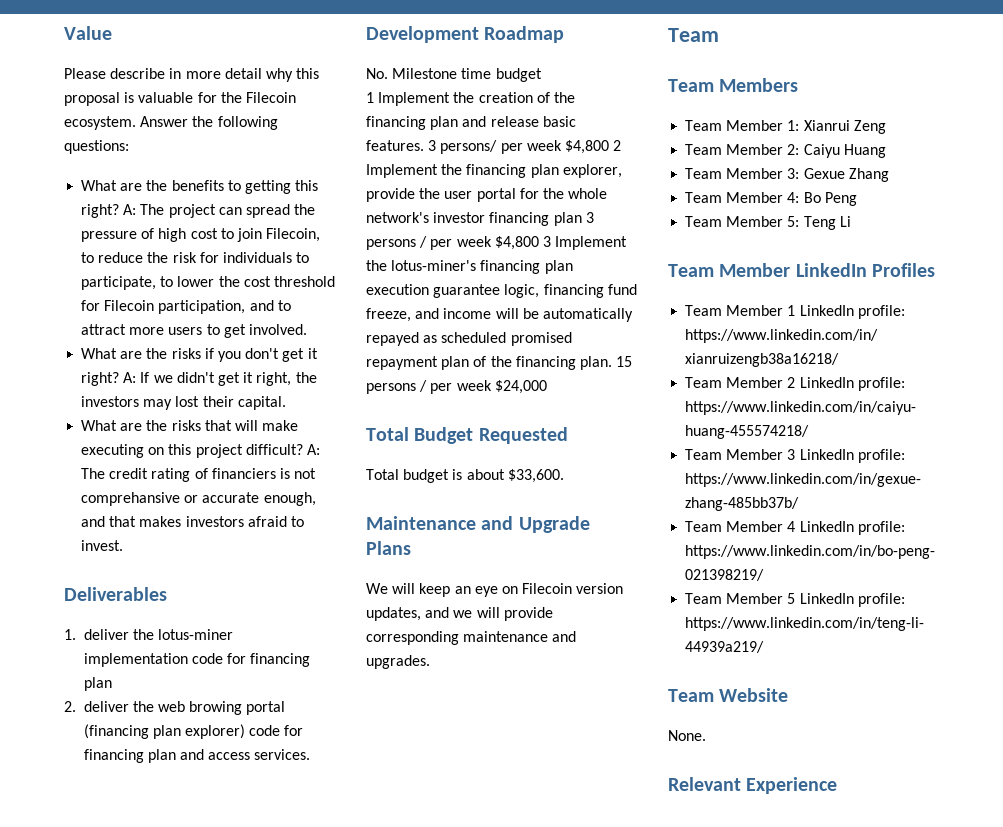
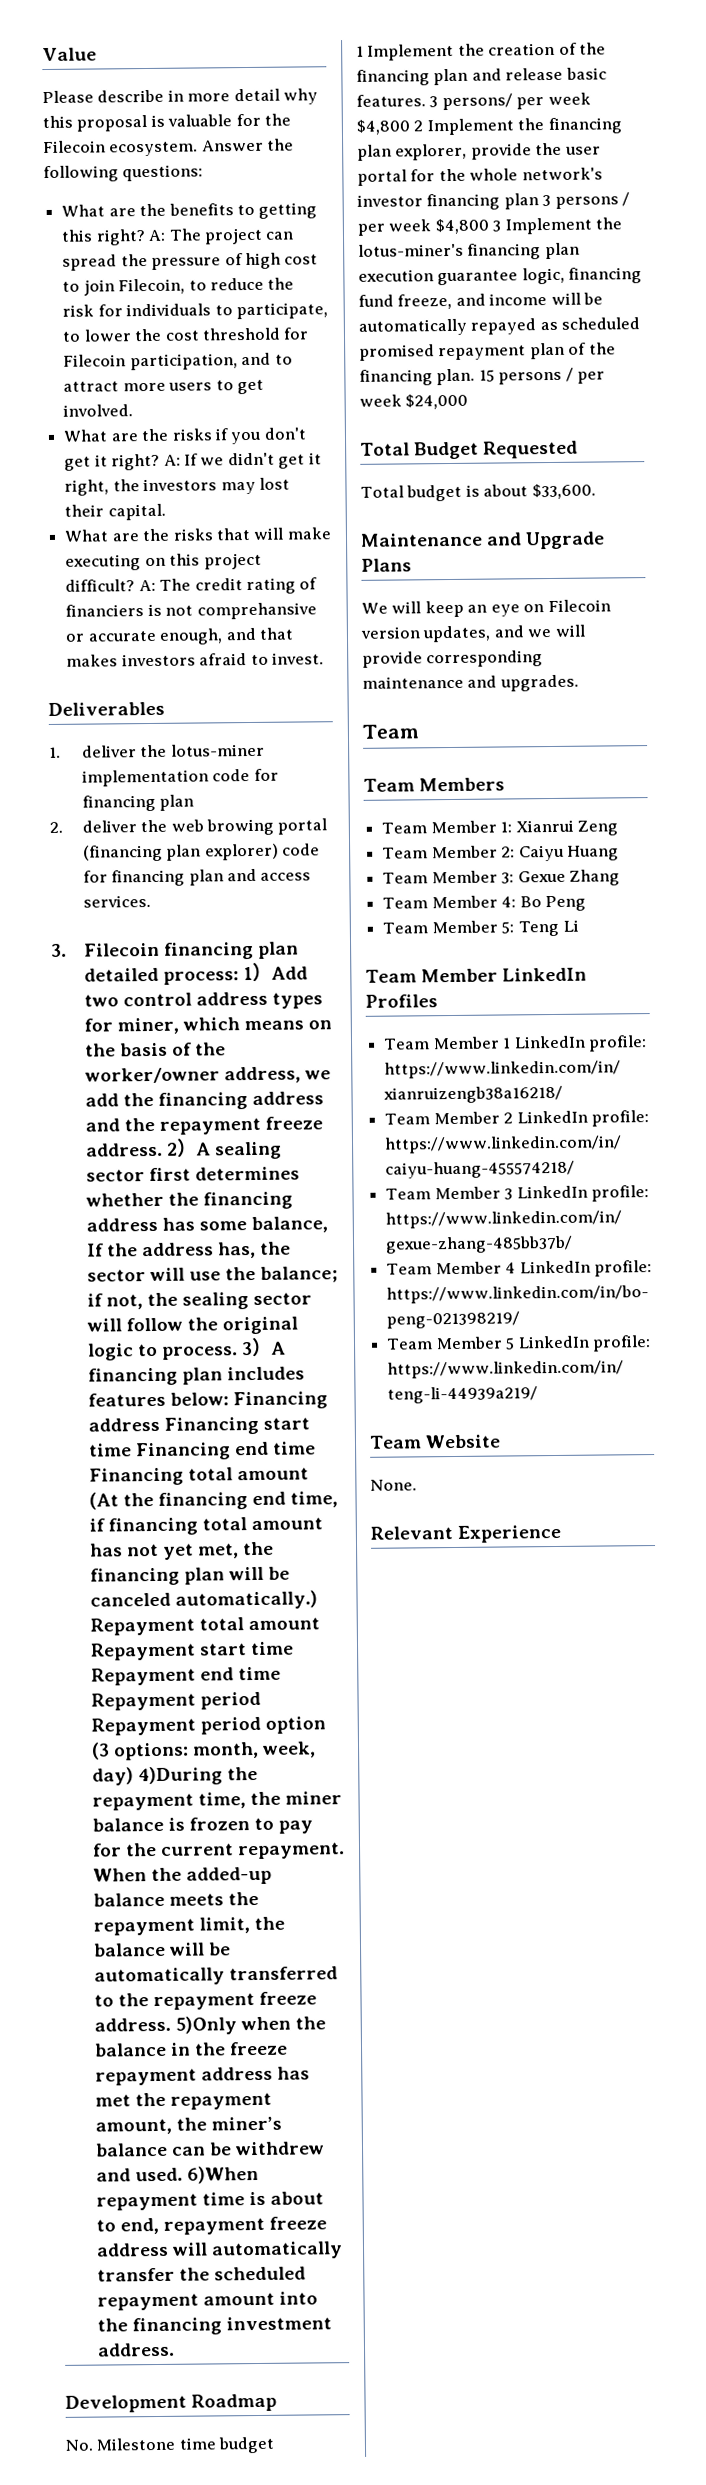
+ 3. Filecoin financing plan detailed process: 1）Add two control address types for miner, which means on the basis of the worker/owner address, we add the financing address and the repayment freeze address. 2）A sealing sector first determines whether the financing address has some balance, If the address has, the sector will use the balance; if not, the sealing sector will follow the original logic to process. 3）A financing plan includes features below: Financing address Financing start time Financing end time Financing total amount (At the financing end time, if financing total amount has not yet met, the financing plan will be canceled automatically.) Repayment total amount Repayment start time Repayment end time Repayment period Repayment period option (3 options: month, week, day) 4)During the repayment time, the miner balance is frozen to pay for the current repayment. When the added-up balance meets the repayment limit, the balance will be automatically transferred to the repayment freeze address. 5)Only when the balance in the freeze repayment address has met the repayment amount, the miner’s balance can be withdrew and used. 6)When repayment time is about to end, repayment freeze address will automatically transfer the scheduled repayment amount into the financing investment address.

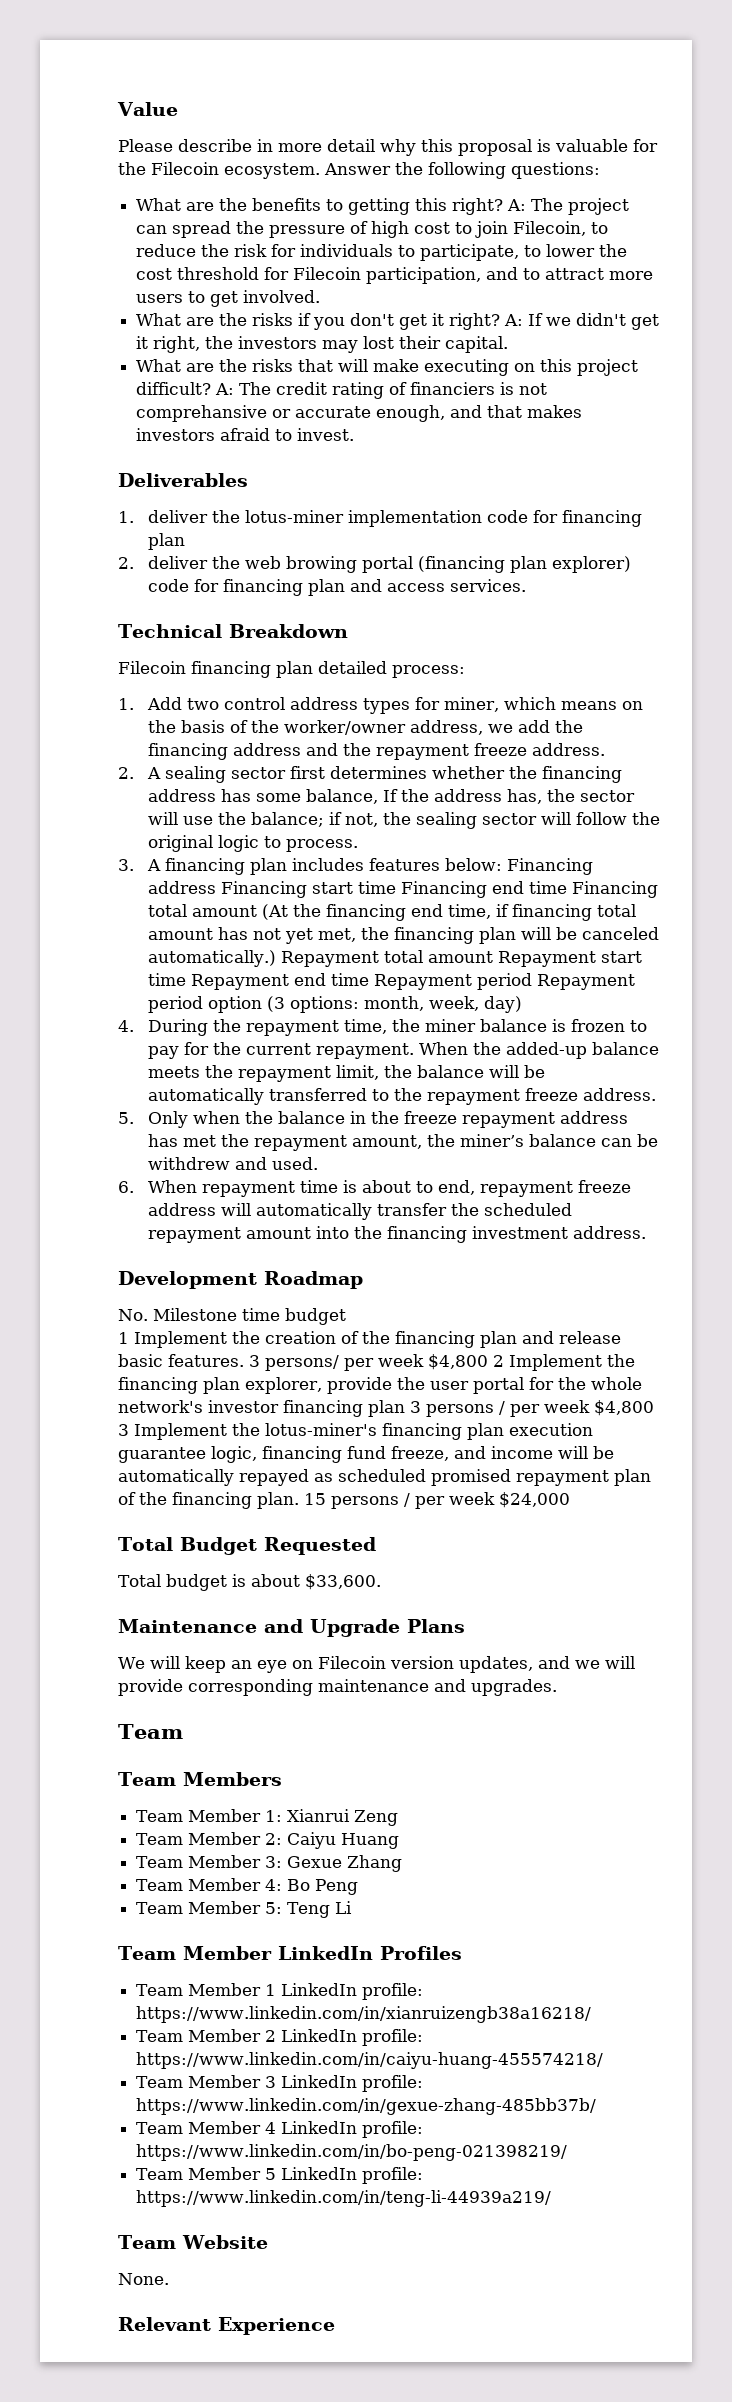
- 3. Filecoin financing plan detailed process: 1）Add two control address types for miner, which means on the basis of the worker/owner address, we add the financing address and the repayment freeze address. 2）A sealing sector first determines whether the financing address has some balance, If the address has, the sector will use the balance;
+ Technical Breakdown
+ Filecoin financing plan detailed process:
+ 1. Add two control address types for miner, which means on the basis of the worker/owner address, we add the financing address and the repayment freeze address.
+ 2. A sealing sector first determines whether the financing address has some balance, If the address has, the sector will use the balance;
- if not, the sealing sector will follow the original logic to process. 3）A financing plan includes features below:
+ if not, the sealing sector will follow the original logic to process.
+ 3. A financing plan includes features below:
- Repayment total amount Repayment start time Repayment end time Repayment period Repayment period option (3 options: month, week, day) 4)During the repayment time, the miner balance is frozen to pay for the current repayment.
+ Repayment total amount Repayment start time Repayment end time Repayment period Repayment period option (3 options: month, week, day)
+ 4. During the repayment time, the miner balance is frozen to pay for the current repayment.
- When the added-up balance meets the repayment limit, the balance will be automatically transferred to the repayment freeze address. 5)Only when the balance in the freeze repayment address has met the repayment amount, the miner’s balance can be withdrew and used. 6)When repayment time is about to end, repayment freeze address will automatically transfer the scheduled repayment amount into the financing investment address.
+ When the added-up balance meets the repayment limit, the balance will be automatically transferred to the repayment freeze address.
+ 5. Only when the balance in the freeze repayment address has met the repayment amount, the miner’s balance can be withdrew and used.
+ 6. When repayment time is about to end, repayment freeze address will automatically transfer the scheduled repayment amount into the financing investment address.

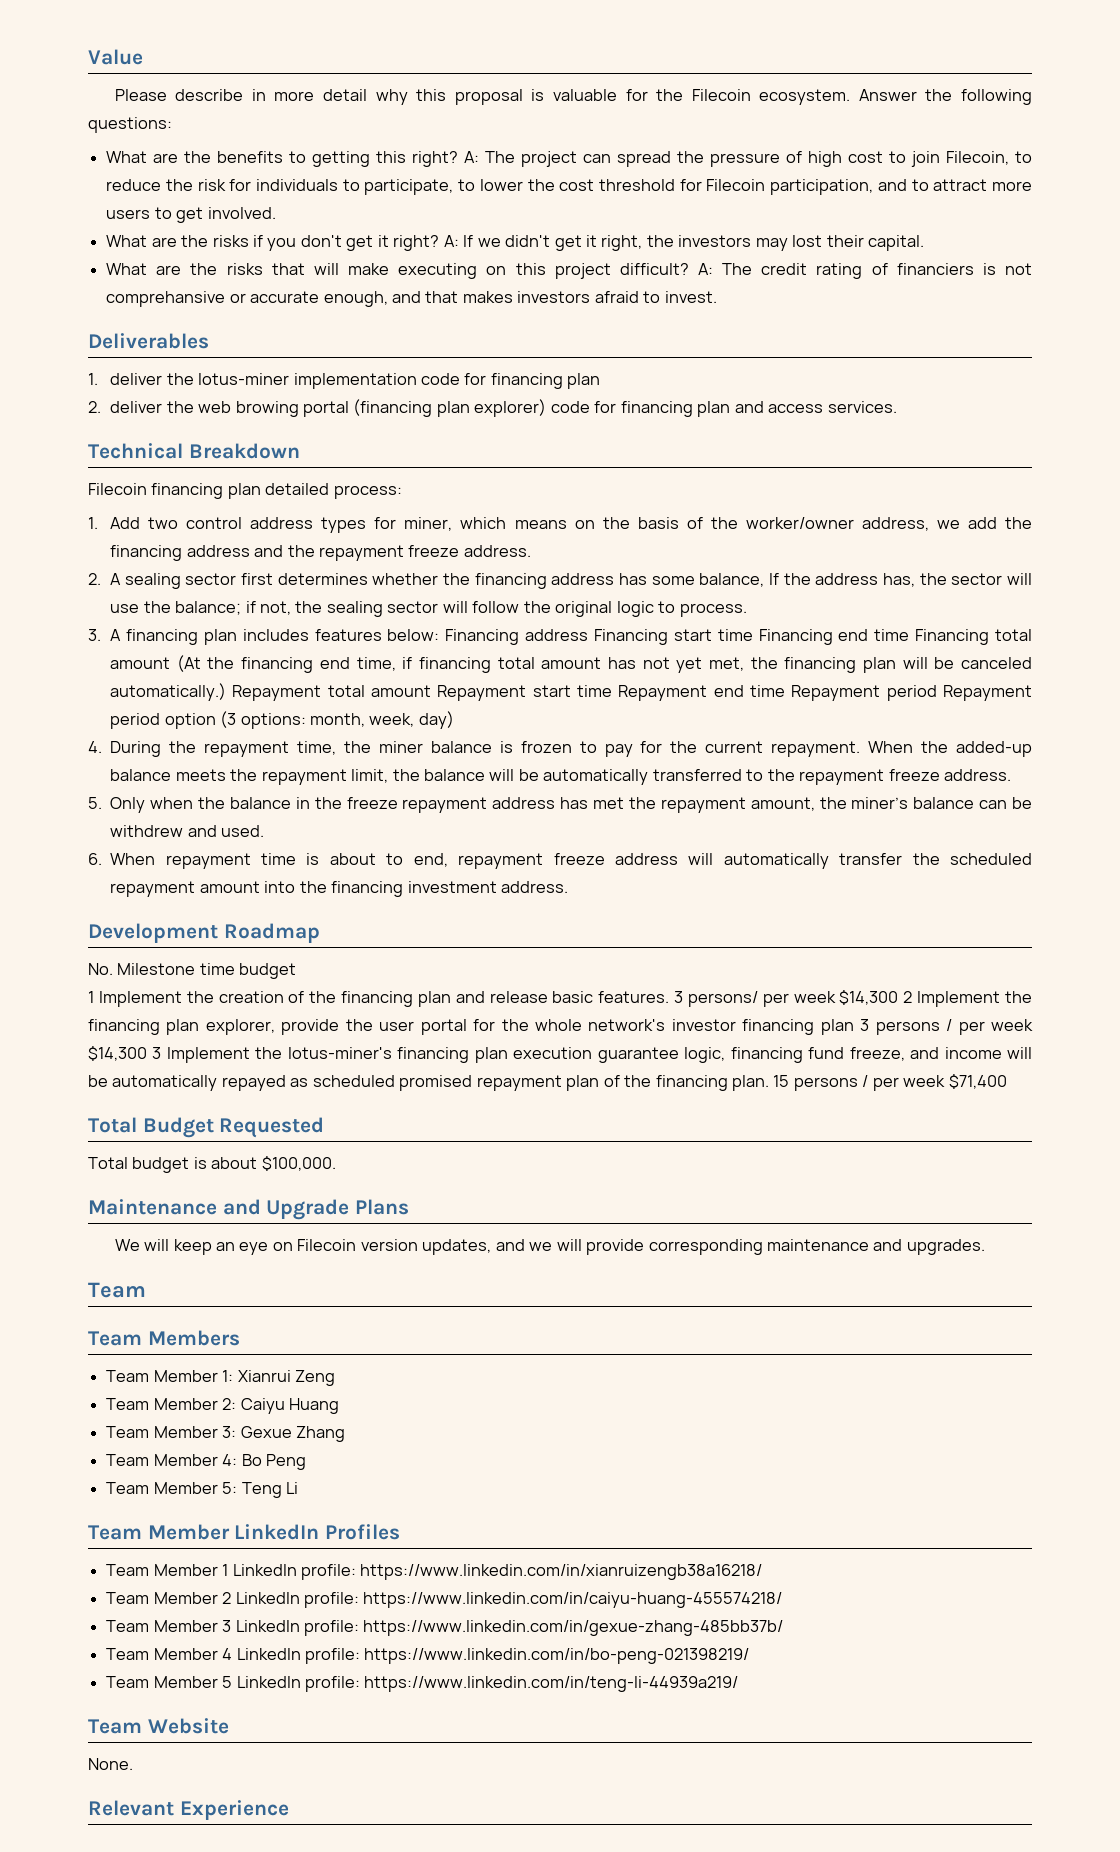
- 3 persons/ per week $4,800 2 Implement the financing plan explorer, provide the user portal for the whole network's investor financing plan 3 persons / per week $4,800 3 Implement the lotus-miner's financing plan execution guarantee logic, financing fund freeze, and income will be automatically repayed as scheduled promised repayment plan of the financing plan.
+ 3 persons/ per week $14,300 2 Implement the financing plan explorer, provide the user portal for the whole network's investor financing plan 3 persons / per week $14,300 3 Implement the lotus-miner's financing plan execution guarantee logic, financing fund freeze, and income will be automatically repayed as scheduled promised repayment plan of the financing plan.
- 15 persons / per week $24,000
+ 15 persons / per week $71,400
- Total budget is about $33,600.
+ Total budget is about $100,000.

